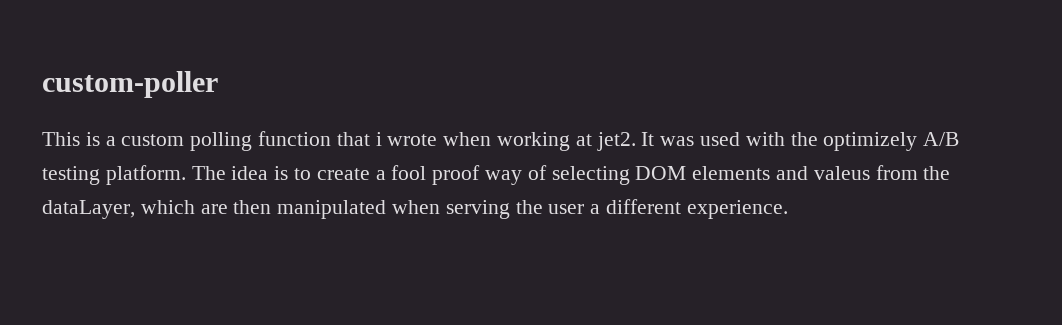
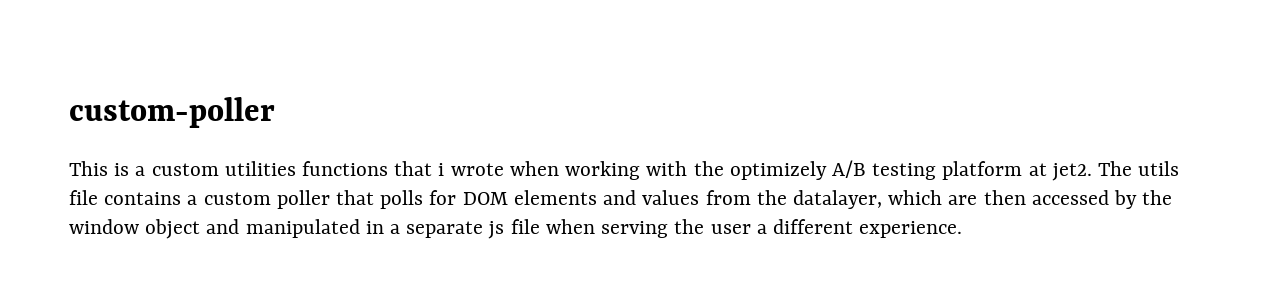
- This is a custom polling function that i wrote when working at jet2. It was used with the optimizely A/B testing platform. The idea is to create a fool proof way of selecting DOM elements and valeus from the dataLayer, which are then manipulated when serving the user a different experience.
+ This is a custom utilities functions that i wrote when working with the optimizely A/B testing platform at jet2. The utils file contains a custom poller that polls for DOM elements and values from the datalayer, which are then accessed by the window object and manipulated in a separate js file when serving the user a different experience.

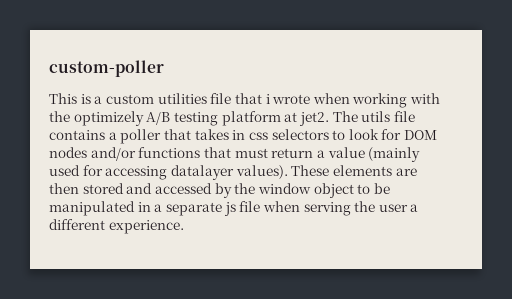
- This is a custom utilities functions that i wrote when working with the optimizely A/B testing platform at jet2.
+ This is a custom utilities file that i wrote when working with the optimizely A/B testing platform at jet2.
- The utils file contains a custom poller that polls for DOM elements and values from the datalayer, which are then accessed by the window object and manipulated in a separate js file when serving the user a different experience.
+ The utils file contains a poller that takes in css selectors to look for DOM nodes and/or functions that must return a value (mainly used for accessing datalayer values). These elements are then stored and accessed by the window object to be manipulated in a separate js file when serving the user a different experience.

